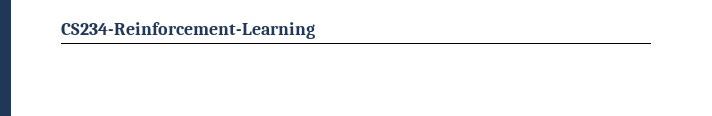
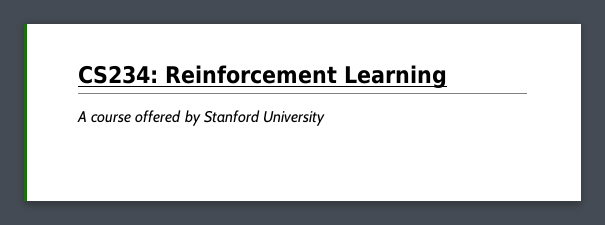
- CS234-Reinforcement-Learning
+ CS234: Reinforcement Learning
+ A course offered by Stanford University

